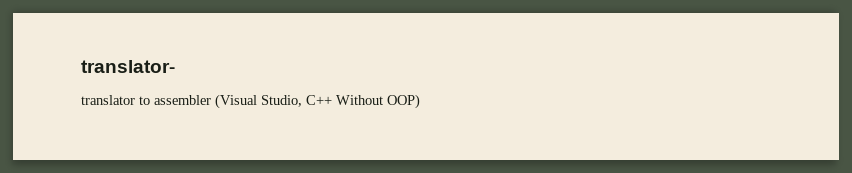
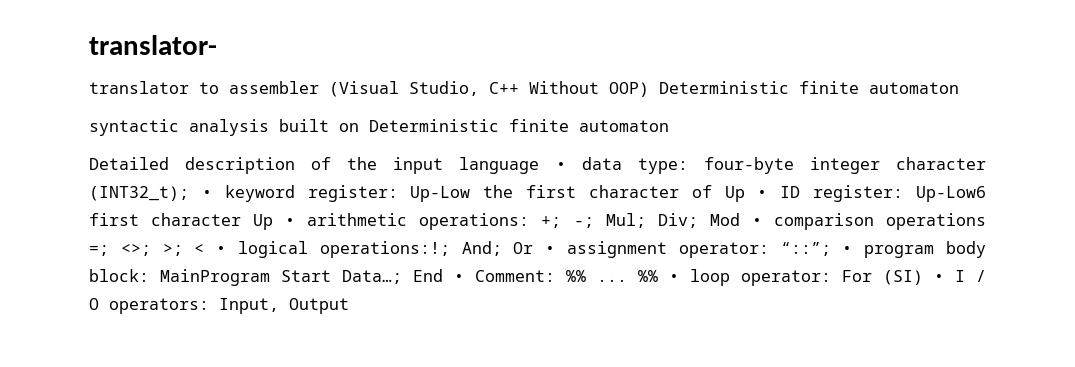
- translator to assembler (Visual Studio, C++ Without OOP)
+ translator to assembler (Visual Studio, C++ Without OOP) Deterministic finite automaton
+ syntactic analysis built on Deterministic finite automaton
+ Detailed description of the input language • data type: four-byte integer character (INT32_t); • keyword register: Up-Low the first character of Up • ID register: Up-Low6 first character Up • arithmetic operations: +; -; Mul; Div; Mod • comparison operations =; <>; >; < • logical operations:!; And; Or • assignment operator: “::”; • program body block: MainProgram Start Data…; End • Comment: %% ... %% • loop operator: For (SI) • I / O operators: Input, Output

